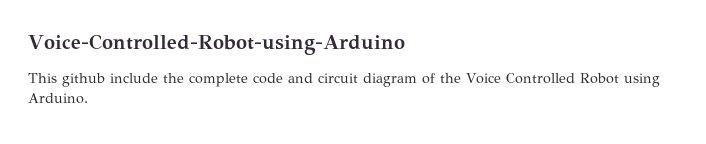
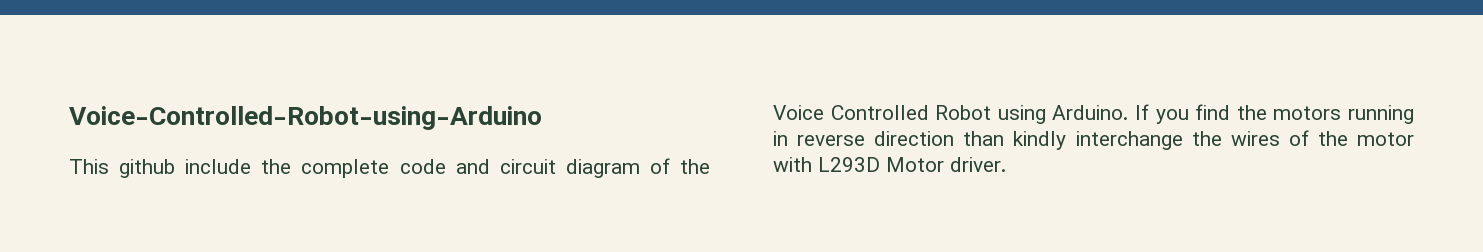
+ If you find the motors running in reverse direction than kindly interchange the wires of the motor with L293D Motor driver.

